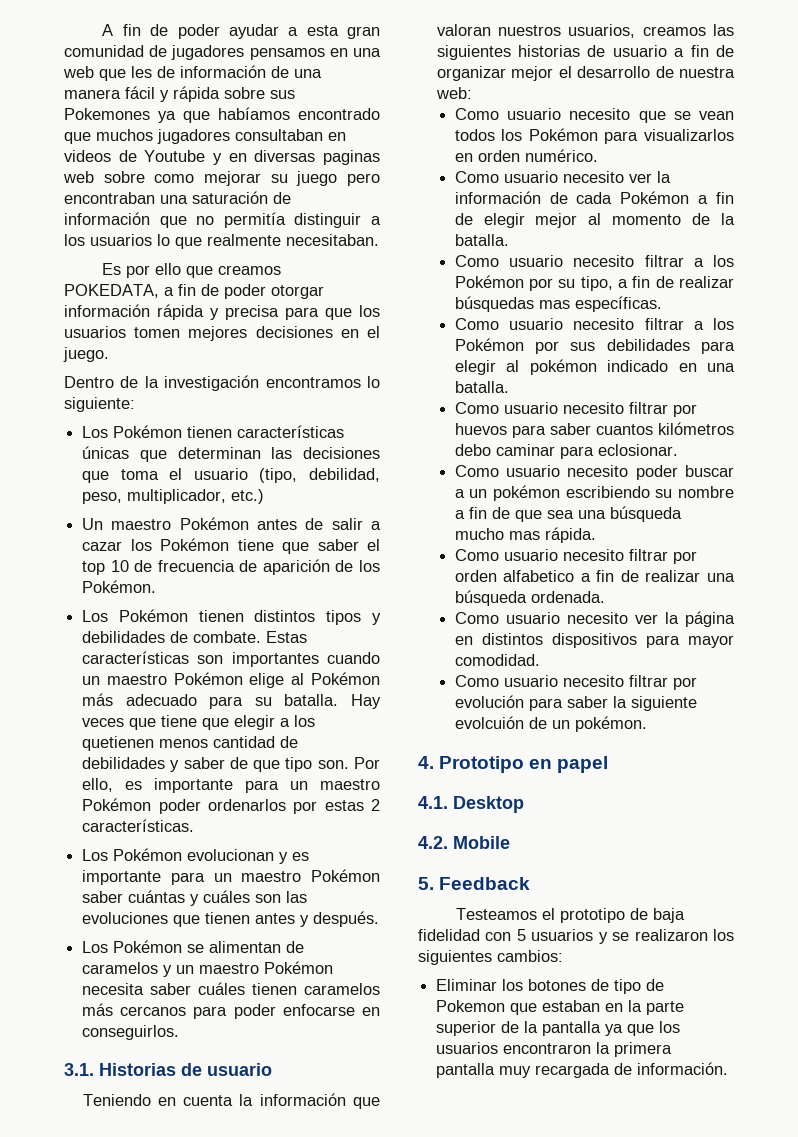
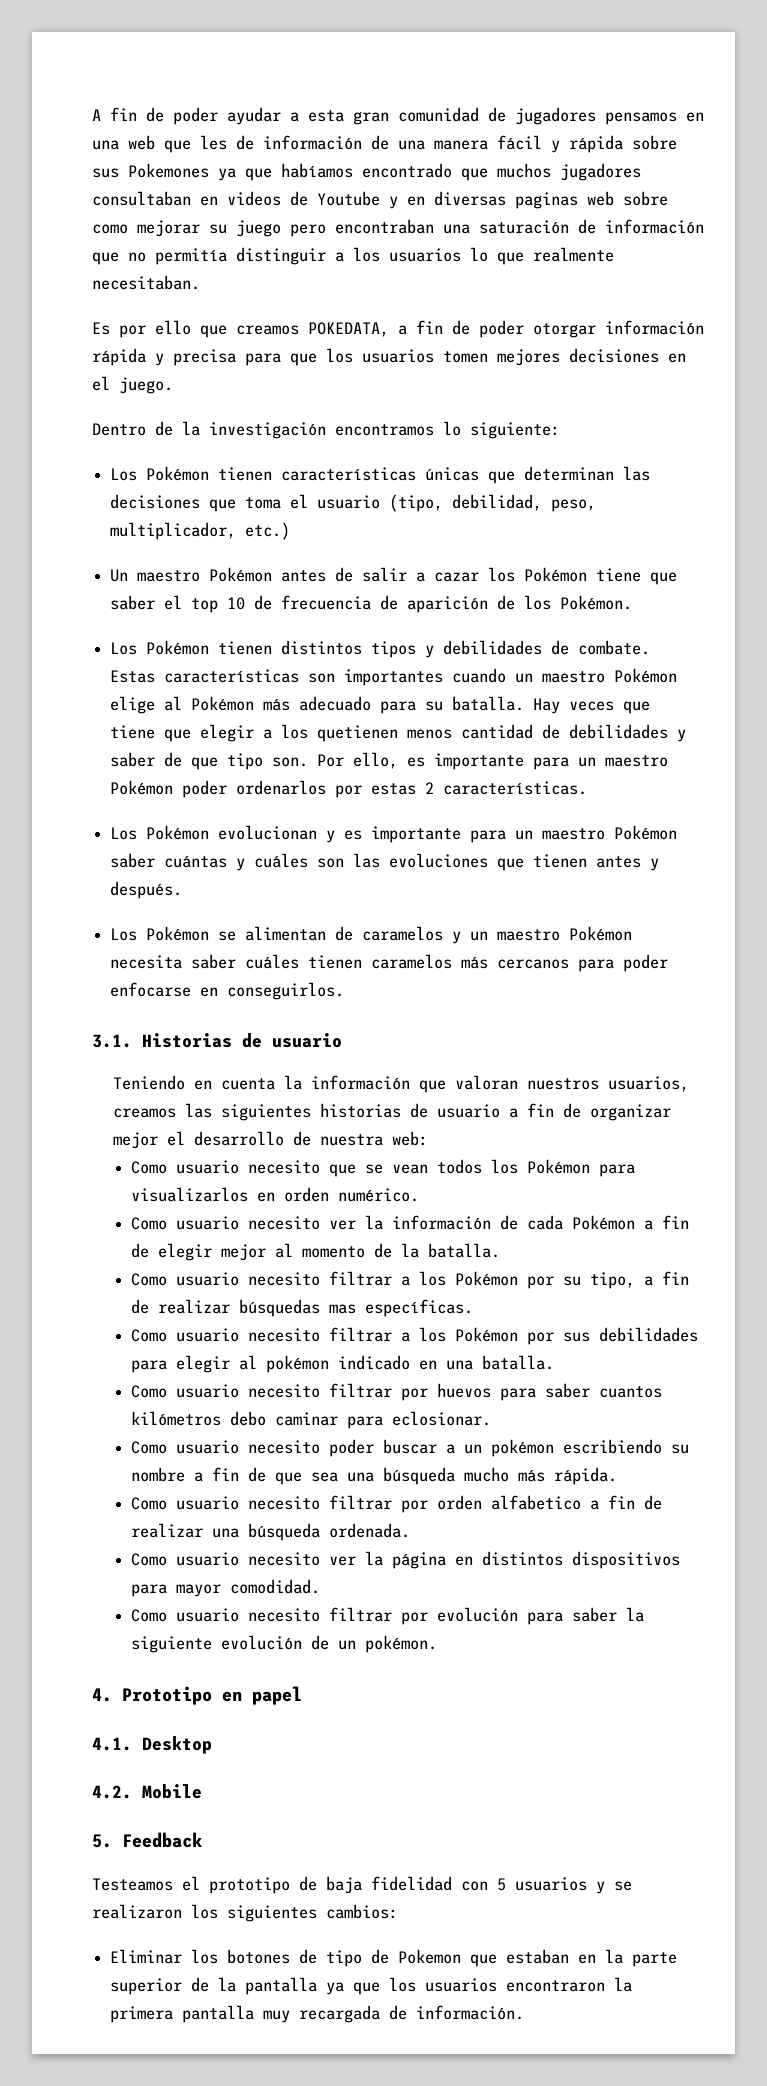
- Como usuario necesito poder buscar a un pokémon escribiendo su nombre a fin de que sea una búsqueda mucho mas rápida.
+ Como usuario necesito poder buscar a un pokémon escribiendo su nombre a fin de que sea una búsqueda mucho más rápida.
- Como usuario necesito filtrar por evolución para saber la siguiente evolcuión de un pokémon.
+ Como usuario necesito filtrar por evolución para saber la siguiente evolución de un pokémon.

